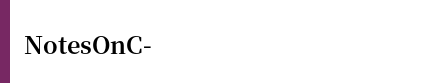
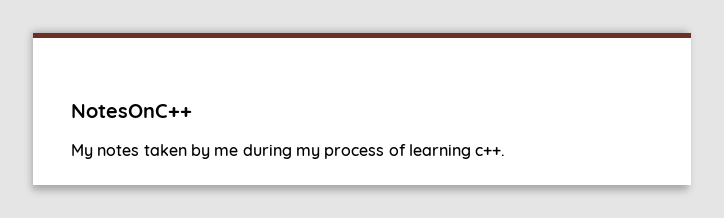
- NotesOnC-
+ NotesOnC++
+ My notes taken by me during my process of learning c++.

